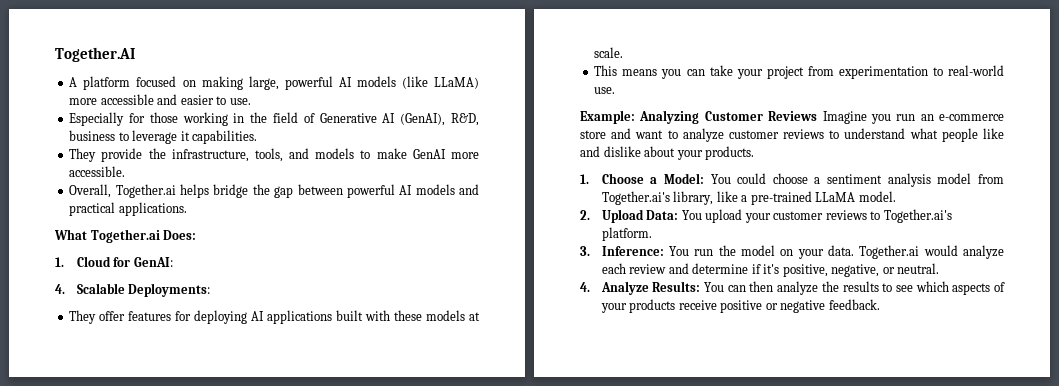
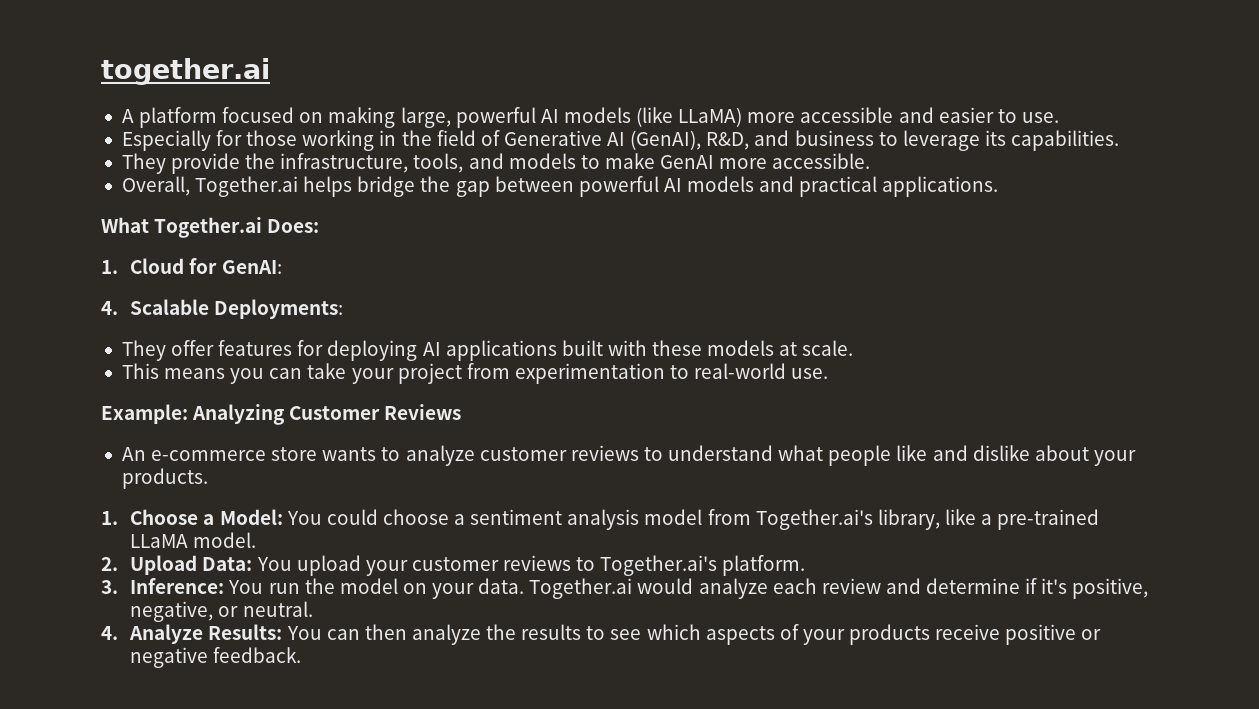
- Together.AI
+ together.ai
- Especially for those working in the field of Generative AI (GenAI), R&D, business to leverage it capabilities.
+ Especially for those working in the field of Generative AI (GenAI), R&D, and business to leverage its capabilities.
- Example: Analyzing Customer Reviews Imagine you run an e-commerce store and want to analyze customer reviews to understand what people like and dislike about your products.
+ Example: Analyzing Customer Reviews
+ An e-commerce store wants to analyze customer reviews to understand what people like and dislike about your products.

